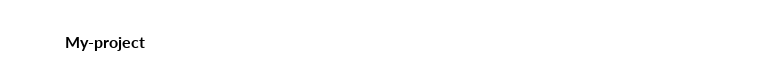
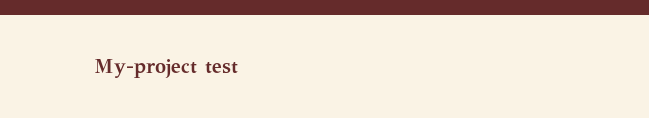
- My-project
+ My-project test

